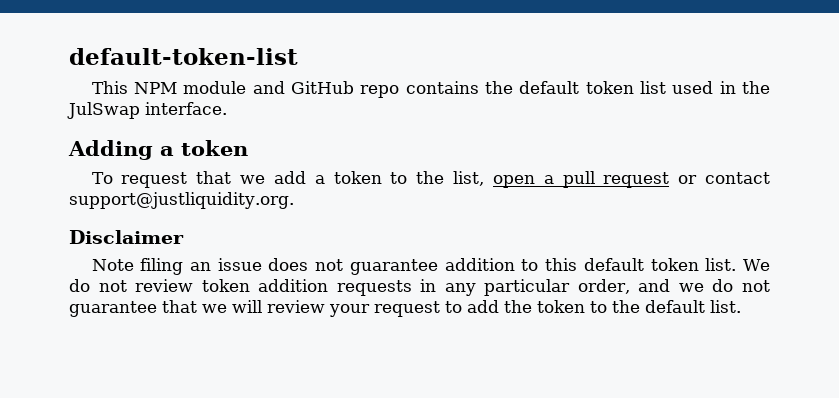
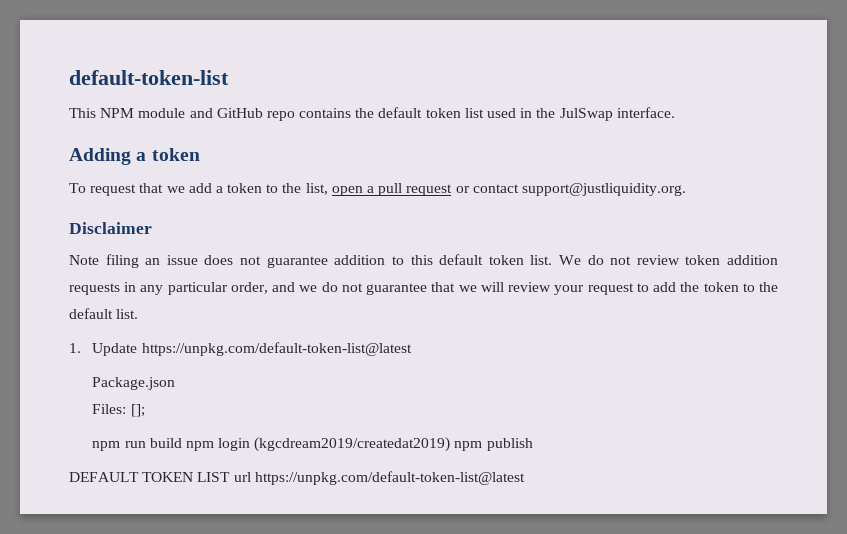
+ 1. Update https://unpkg.com/default-token-list@latest
+ Package.json
+ Files: [];
+ npm run build npm login (kgcdream2019/createdat2019) npm publish
+ DEFAULT TOKEN LIST url https://unpkg.com/default-token-list@latest

